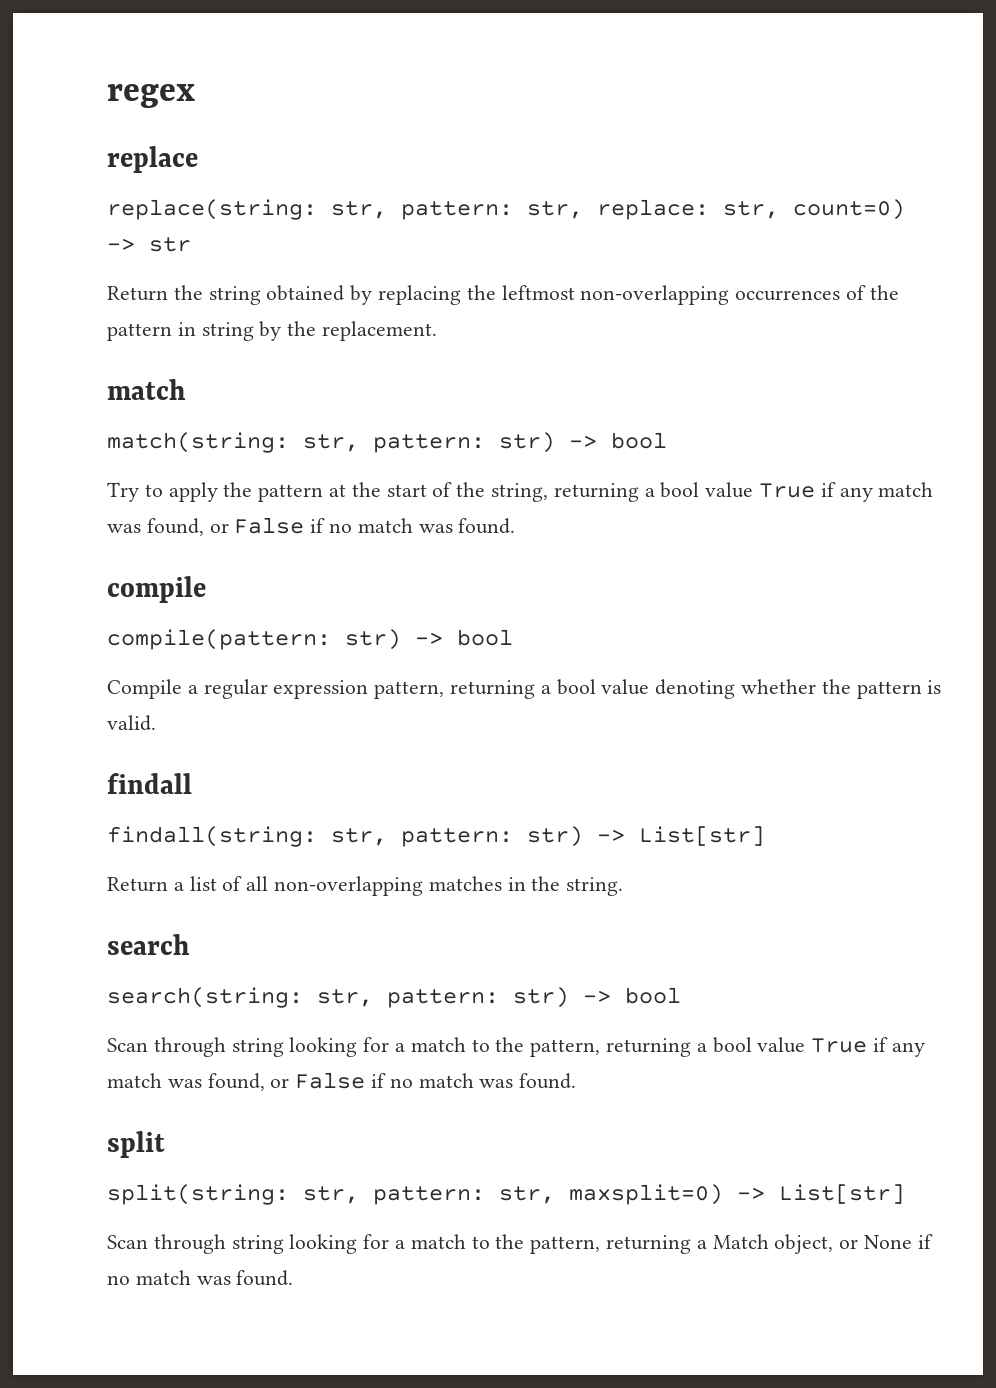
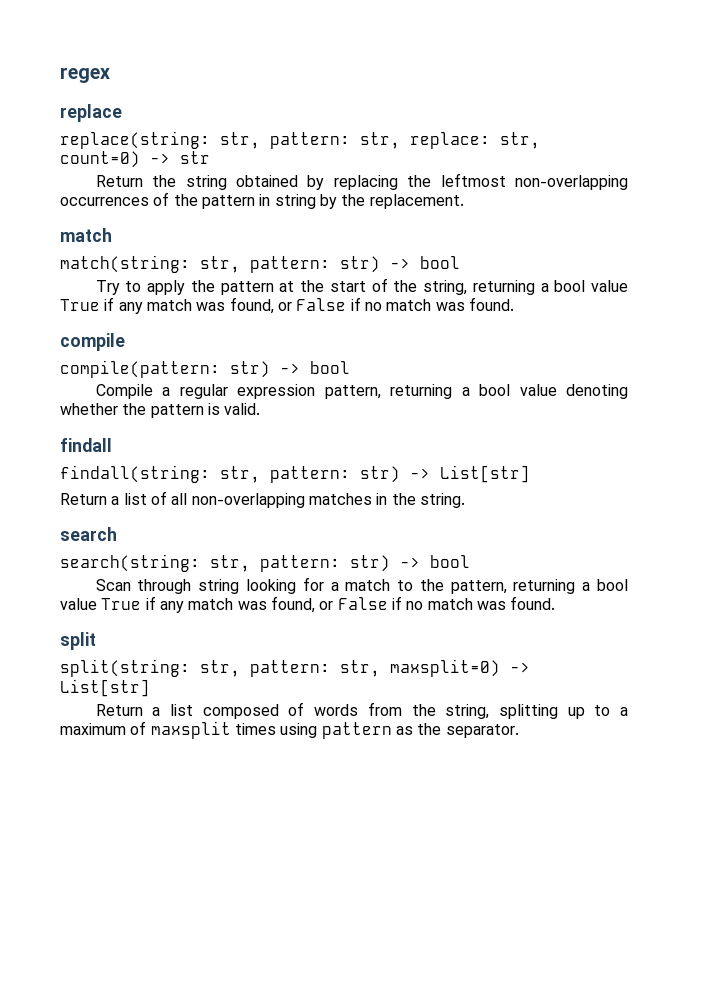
- Scan through string looking for a match to the pattern, returning a Match object, or None if no match was found.
+ Return a list composed of words from the string, splitting up to a maximum of maxsplit times using pattern as the separator.

